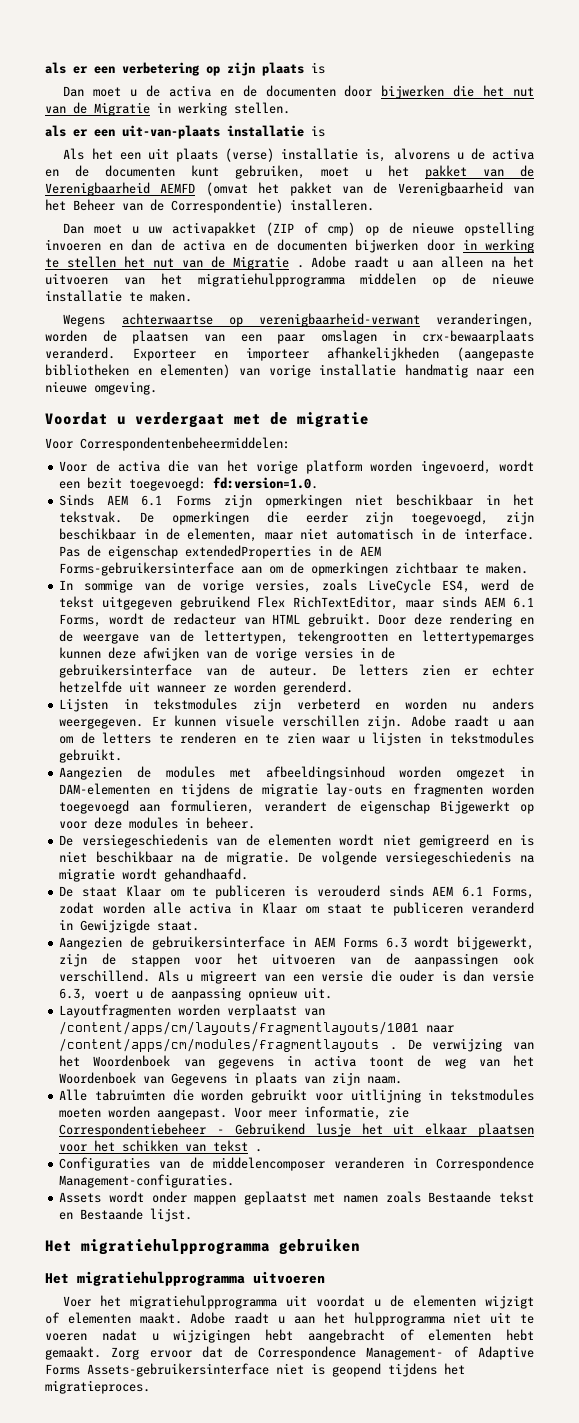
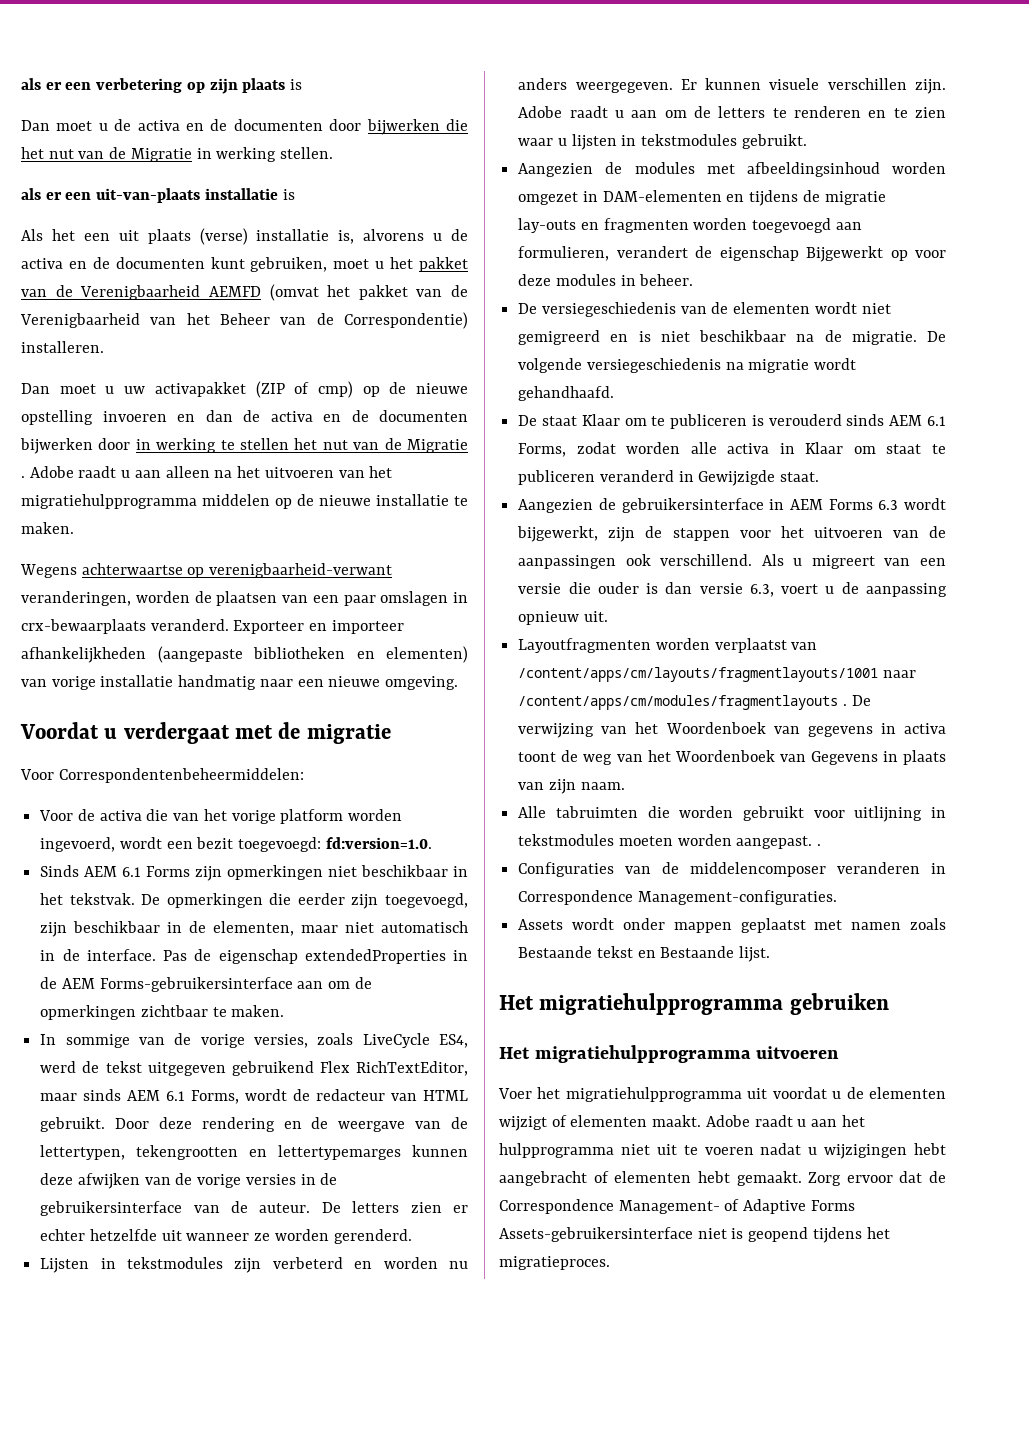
- Alle tabruimten die worden gebruikt voor uitlijning in tekstmodules moeten worden aangepast. Voor meer informatie, zie Correspondentiebeheer - Gebruikend lusje het uit elkaar plaatsen voor het schikken van tekst .
+ Alle tabruimten die worden gebruikt voor uitlijning in tekstmodules moeten worden aangepast. .

